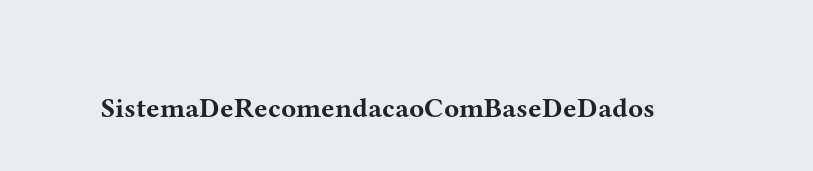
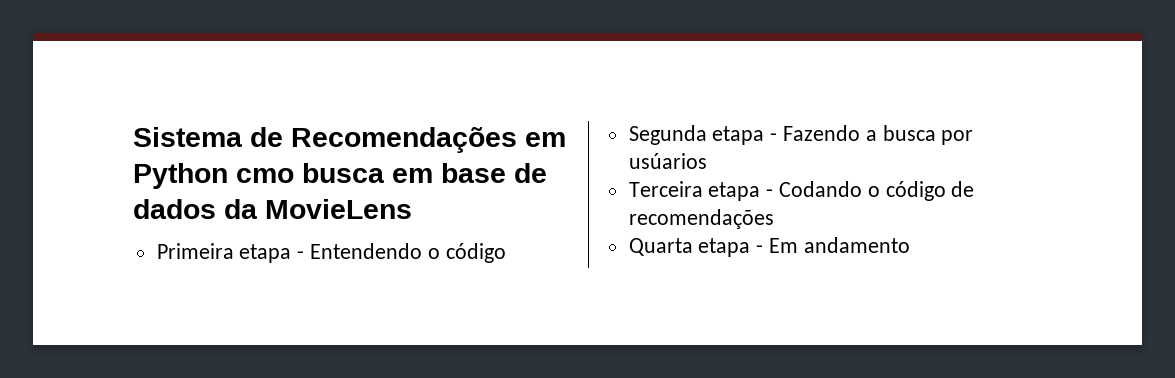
- SistemaDeRecomendacaoComBaseDeDados
+ Sistema de Recomendações em Python cmo busca em base de dados da MovieLens
+ Primeira etapa - Entendendo o código
+ Segunda etapa - Fazendo a busca por usúarios
+ Terceira etapa - Codando o código de recomendações
+ Quarta etapa - Em andamento

